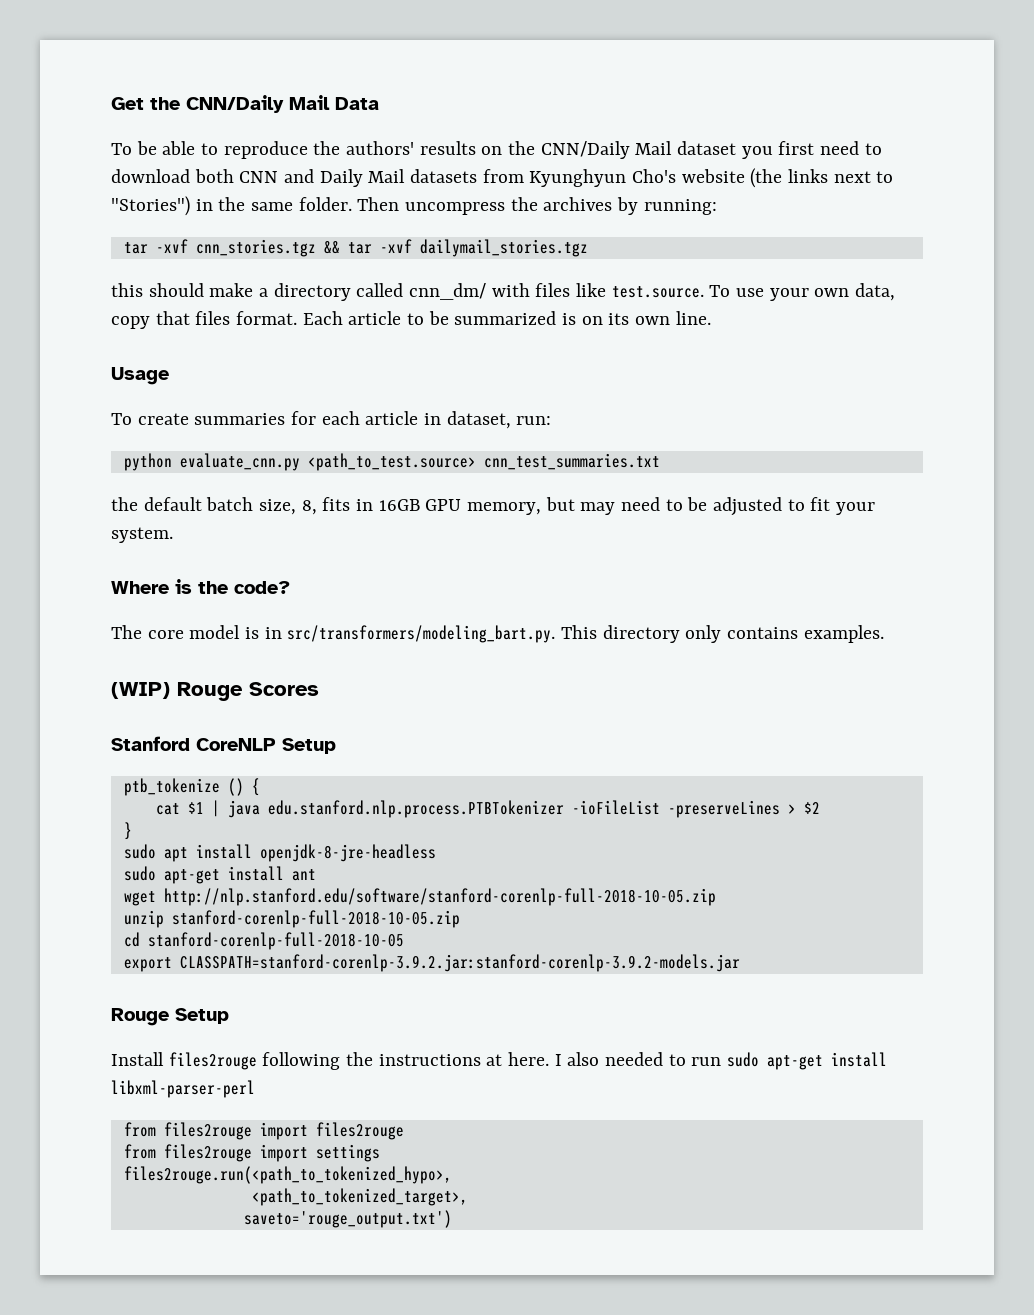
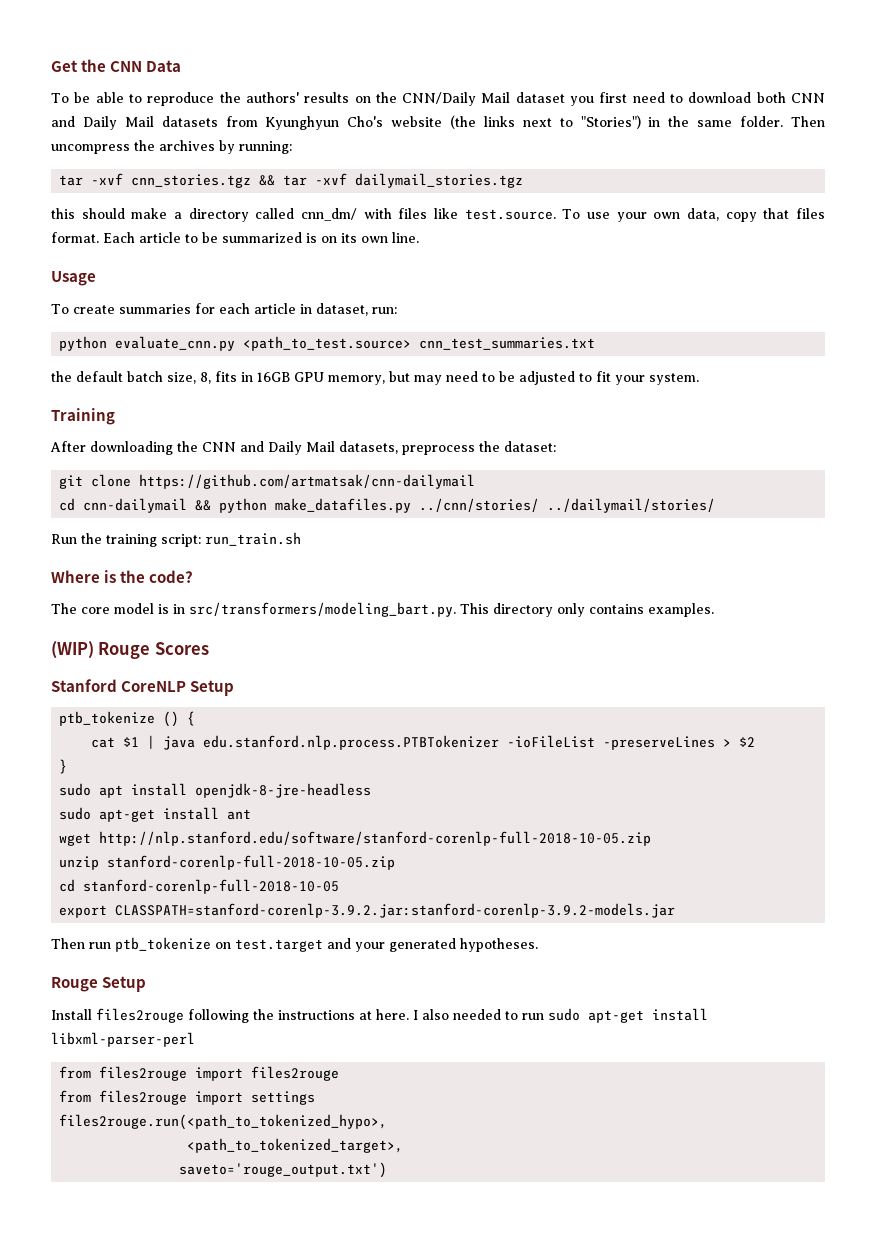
- Get the CNN/Daily Mail Data
+ Get the CNN Data
+ Training
+ After downloading the CNN and Daily Mail datasets, preprocess the dataset:
+ git clone https://github.com/artmatsak/cnn-dailymail
+ cd cnn-dailymail && python make_datafiles.py ../cnn/stories/ ../dailymail/stories/
+ Run the training script: run_train.sh
+ Then run ptb_tokenize on test.target and your generated hypotheses.

